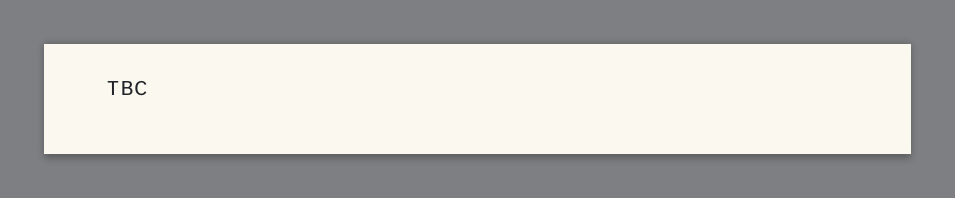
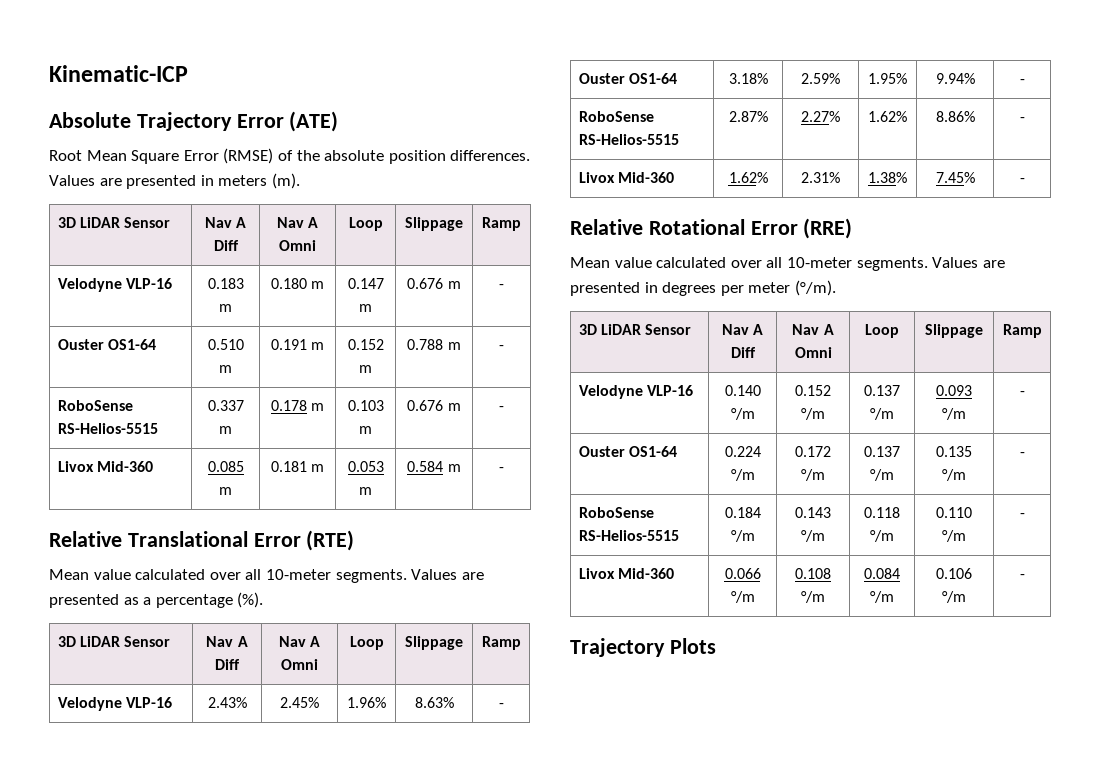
- TBC
+ Kinematic-ICP
+ Absolute Trajectory Error (ATE)
+ Root Mean Square Error (RMSE) of the absolute position differences. Values are presented in meters (m).
+ 3D LiDAR Sensor | Nav A Diff | Nav A Omni | Loop | Slippage | Ramp
+ Velodyne VLP-16 | 0.183 m | 0.180 m | 0.147 m | 0.676 m | -
+ Ouster OS1-64 | 0.510 m | 0.191 m | 0.152 m | 0.788 m | -
+ RoboSense RS-Helios-5515 | 0.337 m | 0.178 m | 0.103 m | 0.676 m | -
+ Livox Mid-360 | 0.085 m | 0.181 m | 0.053 m | 0.584 m | -
+ Relative Translational Error (RTE)
+ Mean value calculated over all 10-meter segments. Values are presented as a percentage (%).
+ 3D LiDAR Sensor | Nav A Diff | Nav A Omni | Loop | Slippage | Ramp
+ Velodyne VLP-16 | 2.43% | 2.45% | 1.96% | 8.63% | -
+ Ouster OS1-64 | 3.18% | 2.59% | 1.95% | 9.94% | -
+ RoboSense RS-Helios-5515 | 2.87% | 2.27% | 1.62% | 8.86% | -
+ Livox Mid-360 | 1.62% | 2.31% | 1.38% | 7.45% | -
+ Relative Rotational Error (RRE)
+ Mean value calculated over all 10-meter segments. Values are presented in degrees per meter (°/m).
+ 3D LiDAR Sensor | Nav A Diff | Nav A Omni | Loop | Slippage | Ramp
+ Velodyne VLP-16 | 0.140 °/m | 0.152 °/m | 0.137 °/m | 0.093 °/m | -
+ Ouster OS1-64 | 0.224 °/m | 0.172 °/m | 0.137 °/m | 0.135 °/m | -
+ RoboSense RS-Helios-5515 | 0.184 °/m | 0.143 °/m | 0.118 °/m | 0.110 °/m | -
+ Livox Mid-360 | 0.066 °/m | 0.108 °/m | 0.084 °/m | 0.106 °/m | -
+ Trajectory Plots

